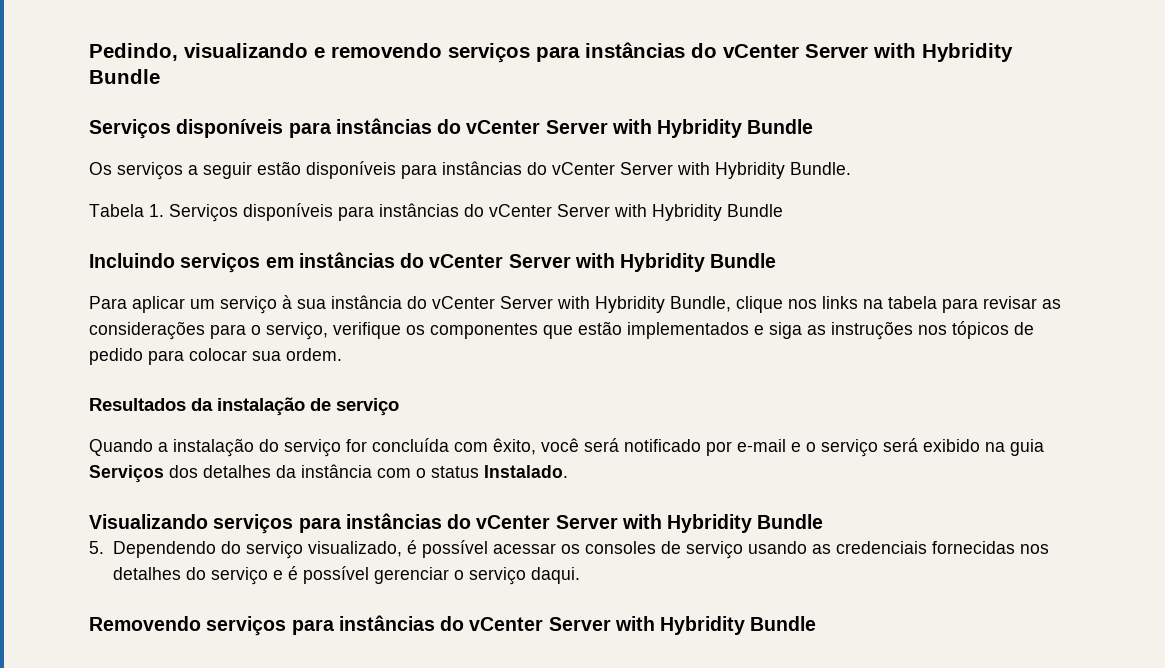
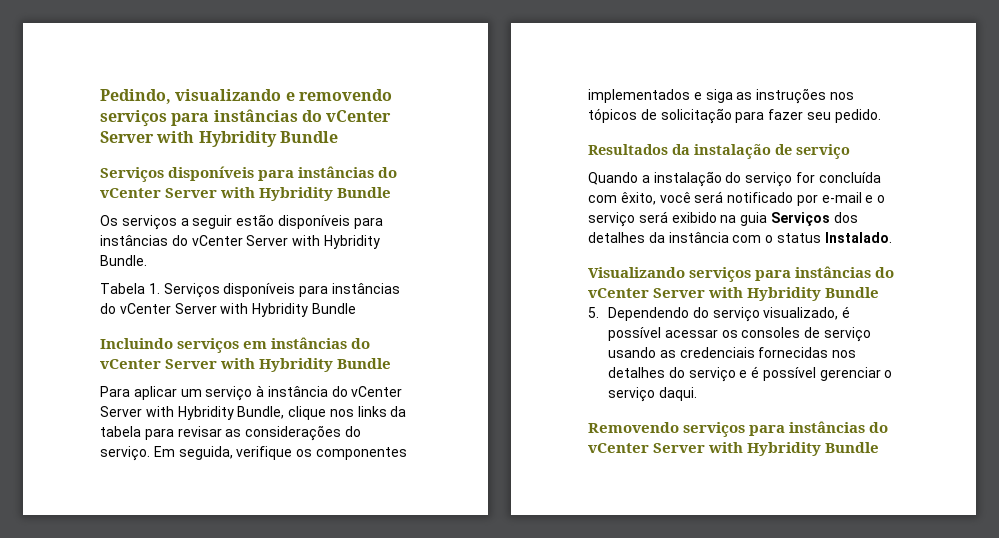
- Para aplicar um serviço à sua instância do vCenter Server with Hybridity Bundle, clique nos links na tabela para revisar as considerações para o serviço, verifique os componentes que estão implementados e siga as instruções nos tópicos de pedido para colocar sua ordem.
+ Para aplicar um serviço à instância do vCenter Server with Hybridity Bundle, clique nos links da tabela para revisar as considerações do serviço. Em seguida, verifique os componentes implementados e siga as instruções nos tópicos de solicitação para fazer seu pedido.

